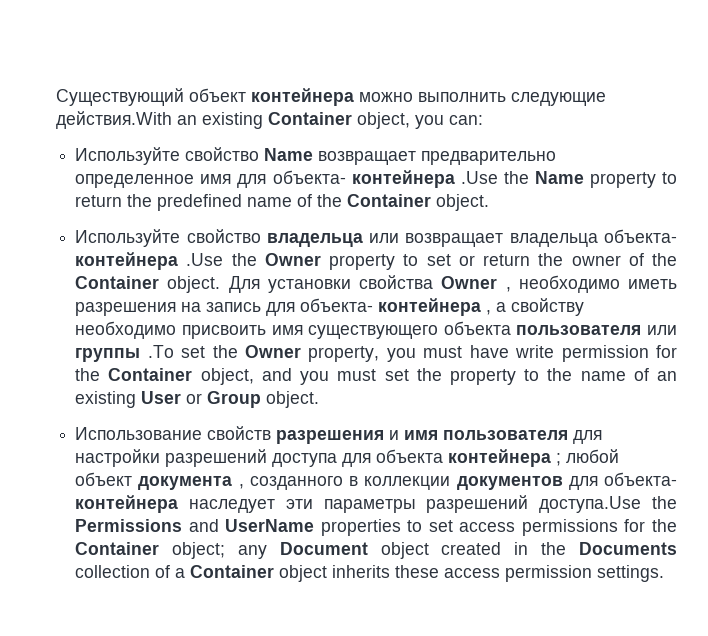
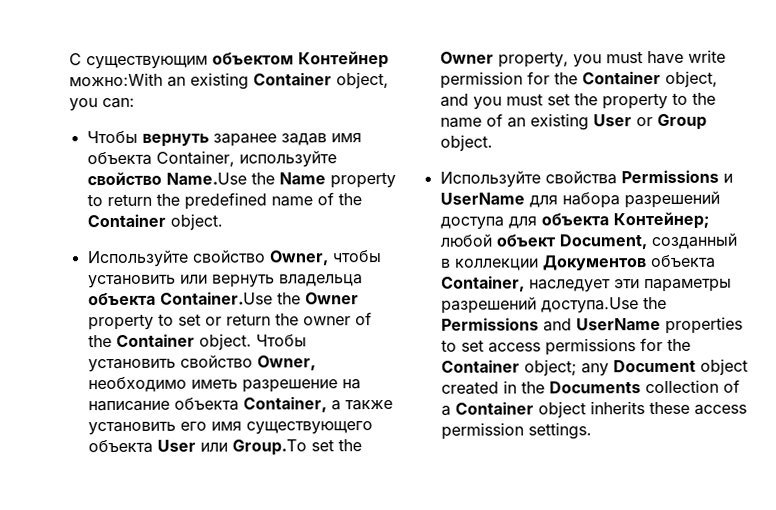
- Существующий объект контейнера можно выполнить следующие действия.With an existing Container object, you can:
+ С существующим объектом Контейнер можно:With an existing Container object, you can:
- Используйте свойство Name возвращает предварительно определенное имя для объекта- контейнера .Use the Name property to return the predefined name of the Container object.
+ Чтобы вернуть заранее задав имя объекта Container, используйте свойство Name.Use the Name property to return the predefined name of the Container object.
- Используйте свойство владельца или возвращает владельца объекта- контейнера .Use the Owner property to set or return the owner of the Container object.
+ Используйте свойство Owner, чтобы установить или вернуть владельца объекта Container.Use the Owner property to set or return the owner of the Container object.
- Для установки свойства Owner , необходимо иметь разрешения на запись для объекта- контейнера , а свойству необходимо присвоить имя существующего объекта пользователя или группы .To set the Owner property, you must have write permission for the Container object, and you must set the property to the name of an existing User or Group object.
+ Чтобы установить свойство Owner, необходимо иметь разрешение на написание объекта Container, а также установить его имя существующего объекта User или Group.To set the Owner property, you must have write permission for the Container object, and you must set the property to the name of an existing User or Group object.
- Использование свойств разрешения и имя пользователя для настройки разрешений доступа для объекта контейнера ; любой объект документа , созданного в коллекции документов для объекта- контейнера наследует эти параметры разрешений доступа.Use the Permissions and UserName properties to set access permissions for the Container object; any Document object created in the Documents collection of a Container object inherits these access permission settings.
+ Используйте свойства Permissions и UserName для набора разрешений доступа для объекта Контейнер; любой объект Document, созданный в коллекции Документов объекта Container, наследует эти параметры разрешений доступа.Use the Permissions and UserName properties to set access permissions for the Container object; any Document object created in the Documents collection of a Container object inherits these access permission settings.

